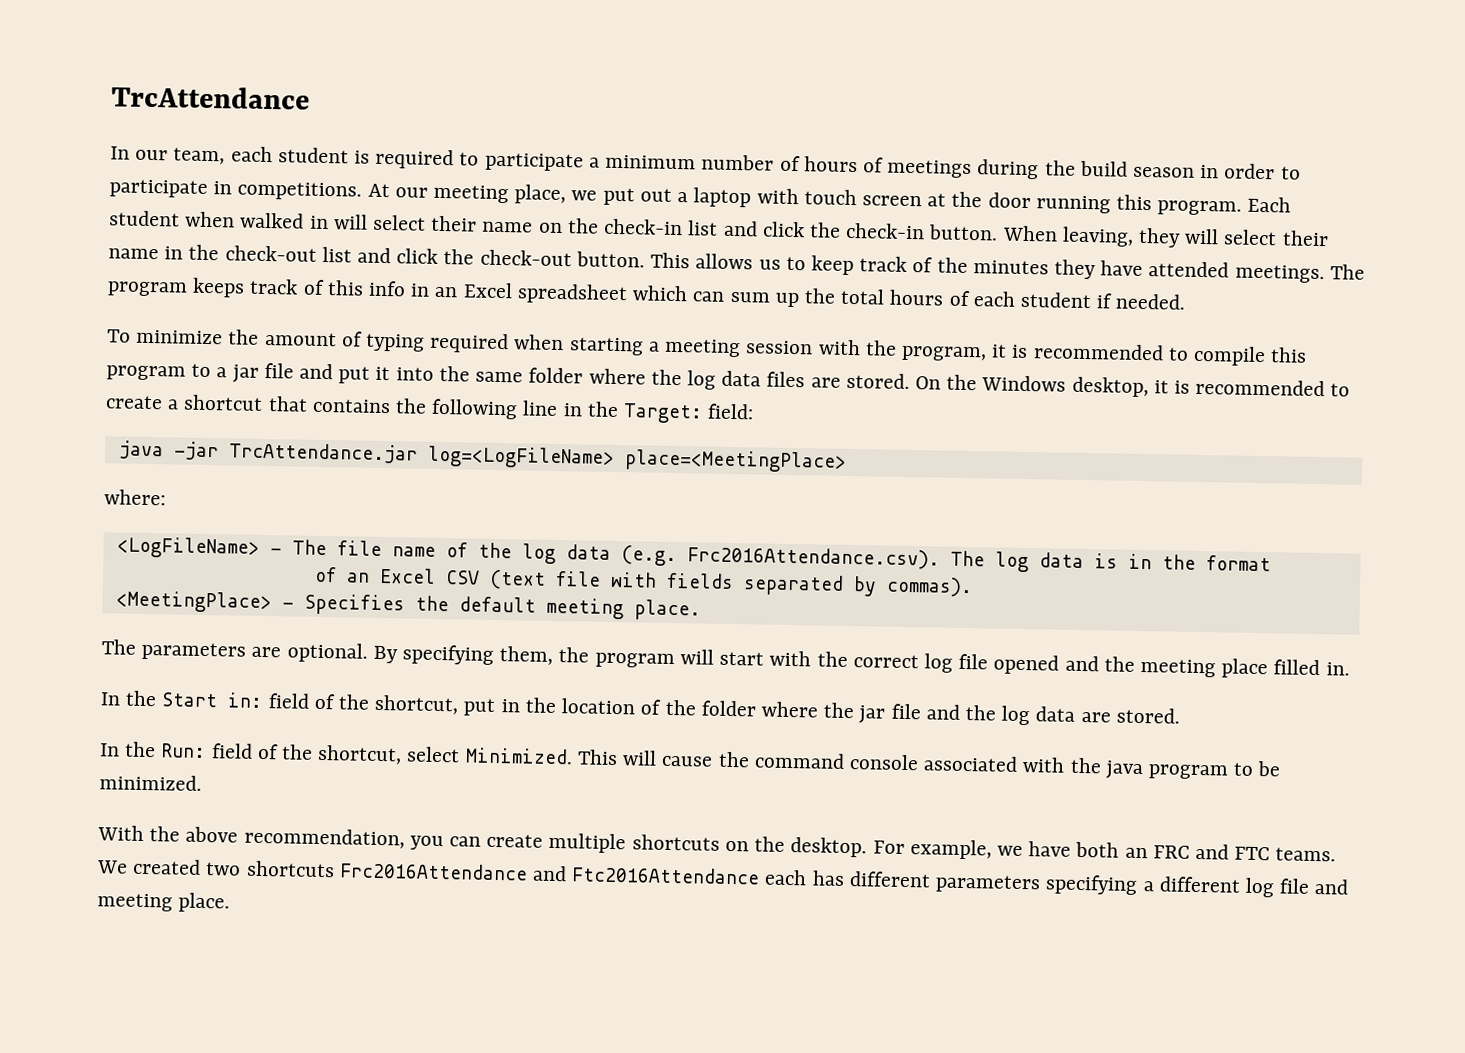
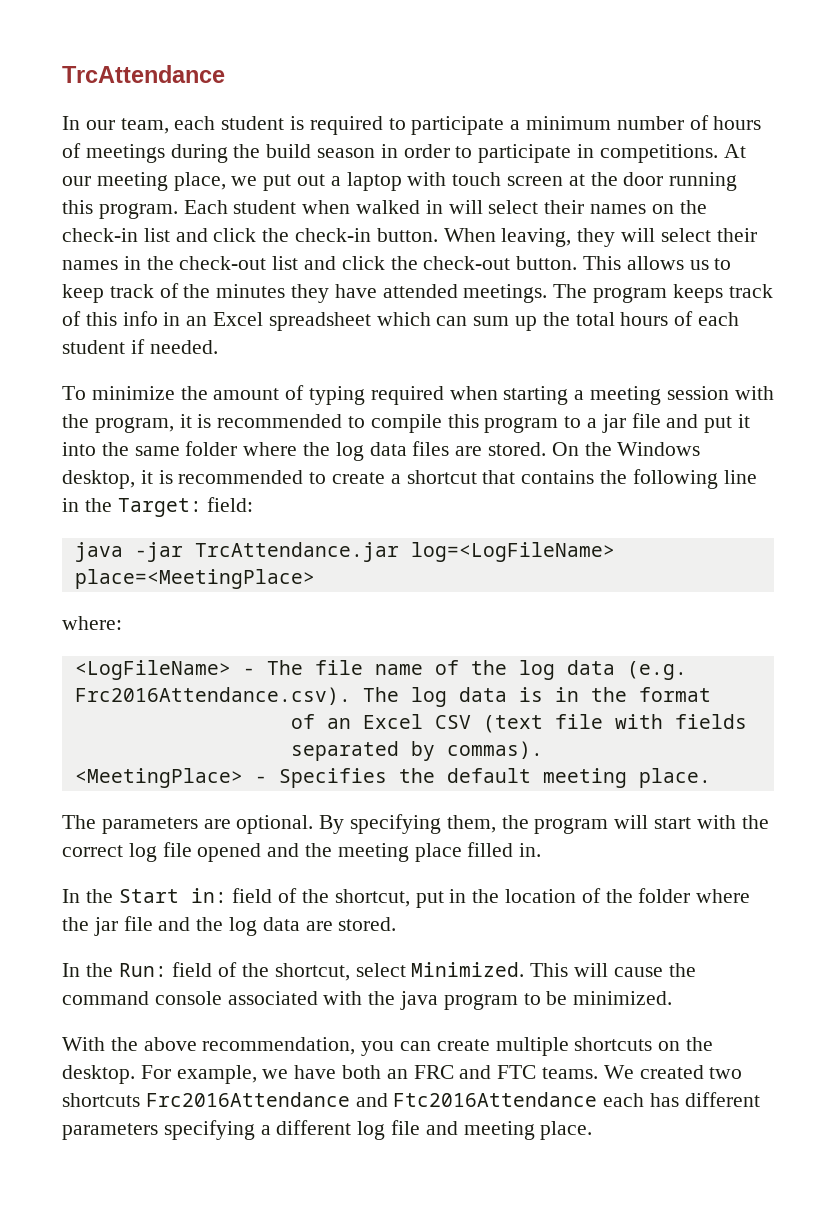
- Each student when walked in will select their name on the check-in list and click the check-in button.
+ Each student when walked in will select their names on the check-in list and click the check-in button.
- When leaving, they will select their name in the check-out list and click the check-out button.
+ When leaving, they will select their names in the check-out list and click the check-out button.

